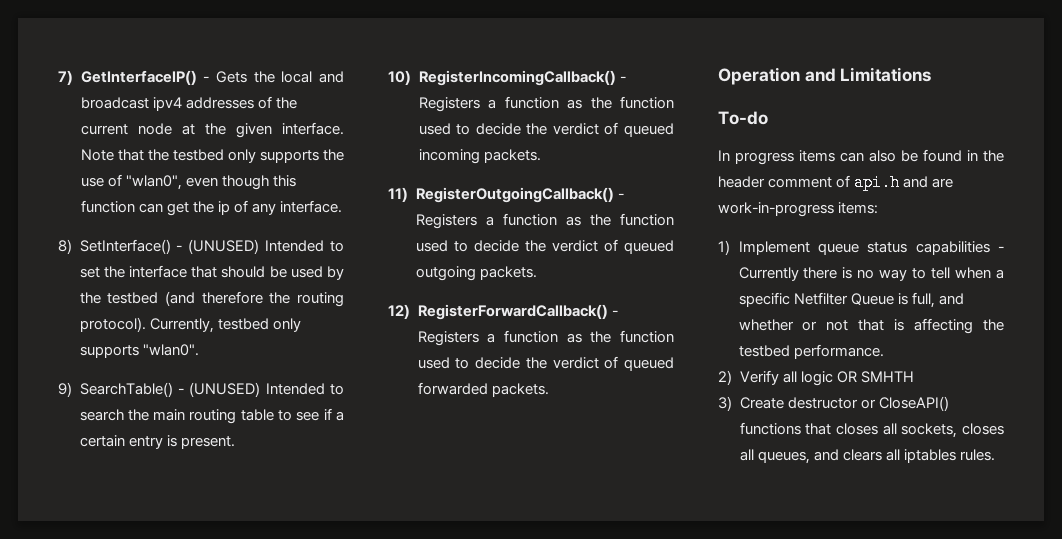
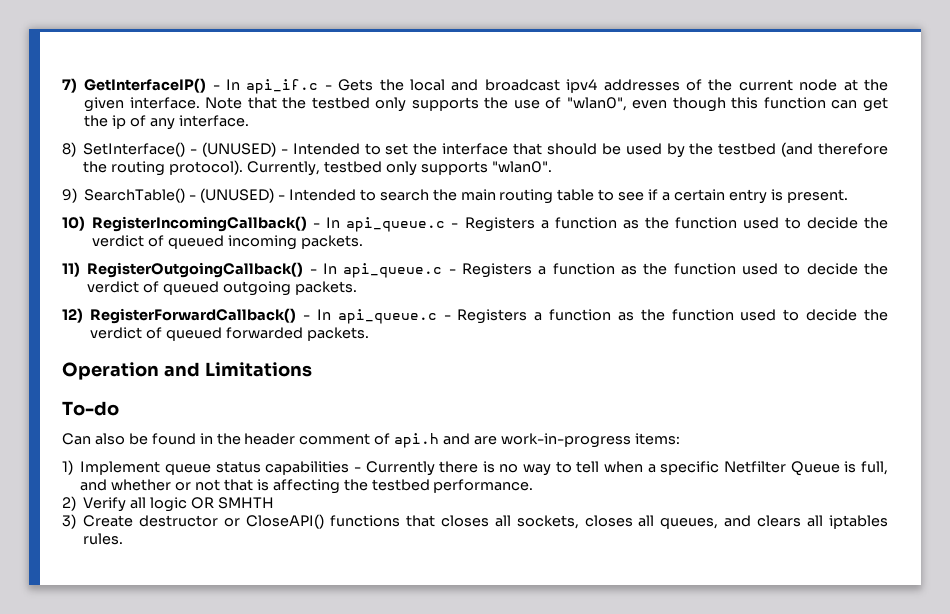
- 7) GetInterfaceIP() - Gets the local and broadcast ipv4 addresses of the current node at the given interface.
+ 7) GetInterfaceIP() - In api_if.c - Gets the local and broadcast ipv4 addresses of the current node at the given interface.
- 8) SetInterface() - (UNUSED) Intended to set the interface that should be used by the testbed (and therefore the routing protocol).
+ 8) SetInterface() - (UNUSED) - Intended to set the interface that should be used by the testbed (and therefore the routing protocol).
- 9) SearchTable() - (UNUSED) Intended to search the main routing table to see if a certain entry is present.
+ 9) SearchTable() - (UNUSED) - Intended to search the main routing table to see if a certain entry is present.
- 10) RegisterIncomingCallback() - Registers a function as the function used to decide the verdict of queued incoming packets.
+ 10) RegisterIncomingCallback() - In api_queue.c - Registers a function as the function used to decide the verdict of queued incoming packets.
- 11) RegisterOutgoingCallback() - Registers a function as the function used to decide the verdict of queued outgoing packets.
+ 11) RegisterOutgoingCallback() - In api_queue.c - Registers a function as the function used to decide the verdict of queued outgoing packets.
- 12) RegisterForwardCallback() - Registers a function as the function used to decide the verdict of queued forwarded packets.
+ 12) RegisterForwardCallback() - In api_queue.c - Registers a function as the function used to decide the verdict of queued forwarded packets.
- In progress items can also be found in the header comment of api.h and are work-in-progress items:
+ Can also be found in the header comment of api.h and are work-in-progress items:

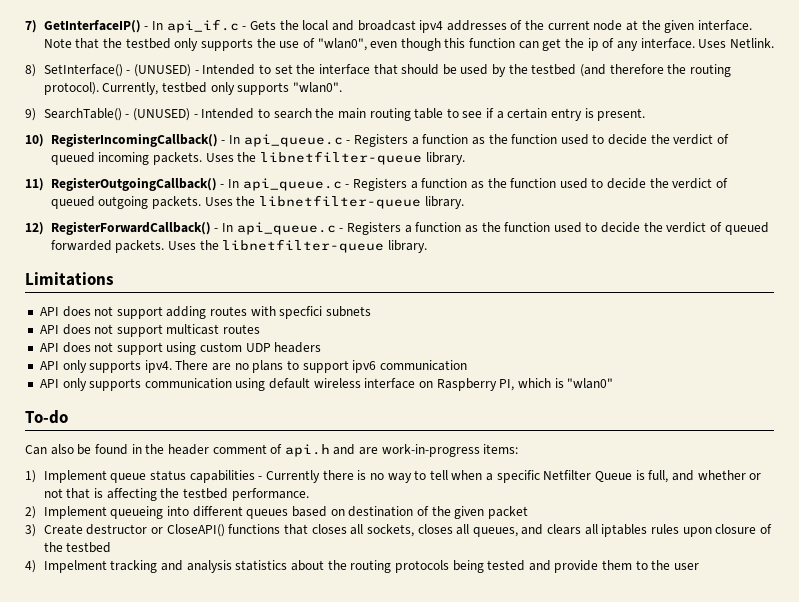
+ Uses Netlink.
- 10) RegisterIncomingCallback() - In api_queue.c - Registers a function as the function used to decide the verdict of queued incoming packets.
+ 10) RegisterIncomingCallback() - In api_queue.c - Registers a function as the function used to decide the verdict of queued incoming packets. Uses the libnetfilter-queue library.
- 11) RegisterOutgoingCallback() - In api_queue.c - Registers a function as the function used to decide the verdict of queued outgoing packets.
+ 11) RegisterOutgoingCallback() - In api_queue.c - Registers a function as the function used to decide the verdict of queued outgoing packets. Uses the libnetfilter-queue library.
- 12) RegisterForwardCallback() - In api_queue.c - Registers a function as the function used to decide the verdict of queued forwarded packets.
- Operation and Limitations
+ 12) RegisterForwardCallback() - In api_queue.c - Registers a function as the function used to decide the verdict of queued forwarded packets. Uses the libnetfilter-queue library.
+ Limitations
+ API does not support adding routes with specfici subnets
+ API does not support multicast routes
+ API does not support using custom UDP headers
+ API only supports ipv4. There are no plans to support ipv6 communication
+ API only supports communication using default wireless interface on Raspberry PI, which is "wlan0"
- 2) Verify all logic OR SMHTH
+ 2) Implement queueing into different queues based on destination of the given packet
- 3) Create destructor or CloseAPI() functions that closes all sockets, closes all queues, and clears all iptables rules.
+ 3) Create destructor or CloseAPI() functions that closes all sockets, closes all queues, and clears all iptables rules upon closure of the testbed
+ 4) Impelment tracking and analysis statistics about the routing protocols being tested and provide them to the user

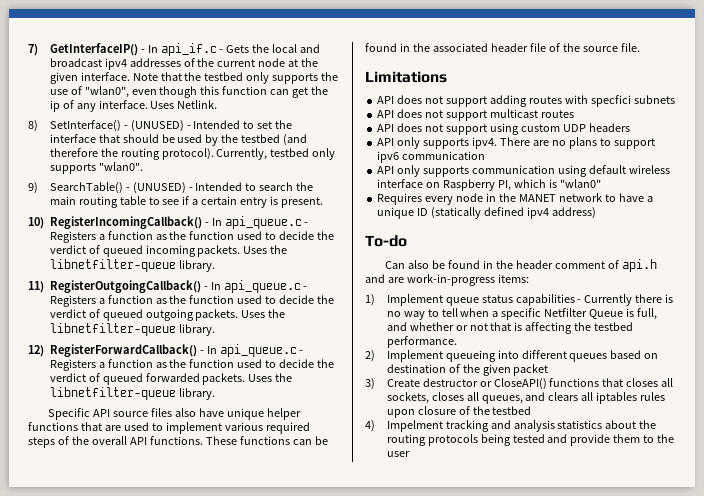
+ Specific API source files also have unique helper functions that are used to implement various required steps of the overall API functions. These functions can be found in the associated header file of the source file.
+ Requires every node in the MANET network to have a unique ID (statically defined ipv4 address)

